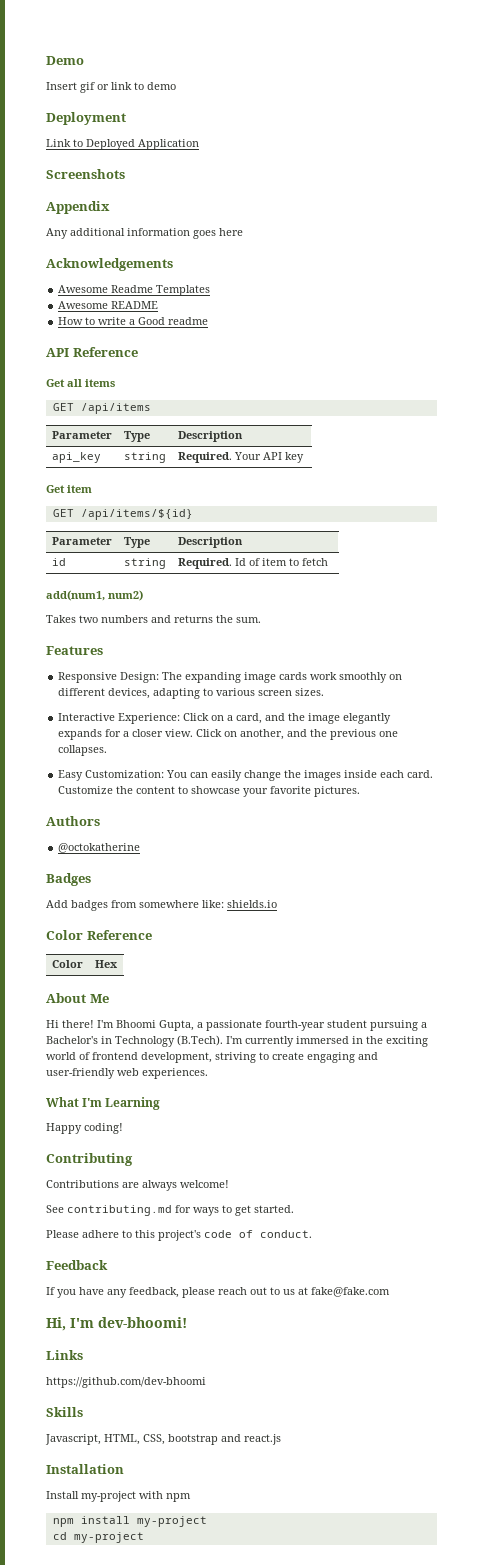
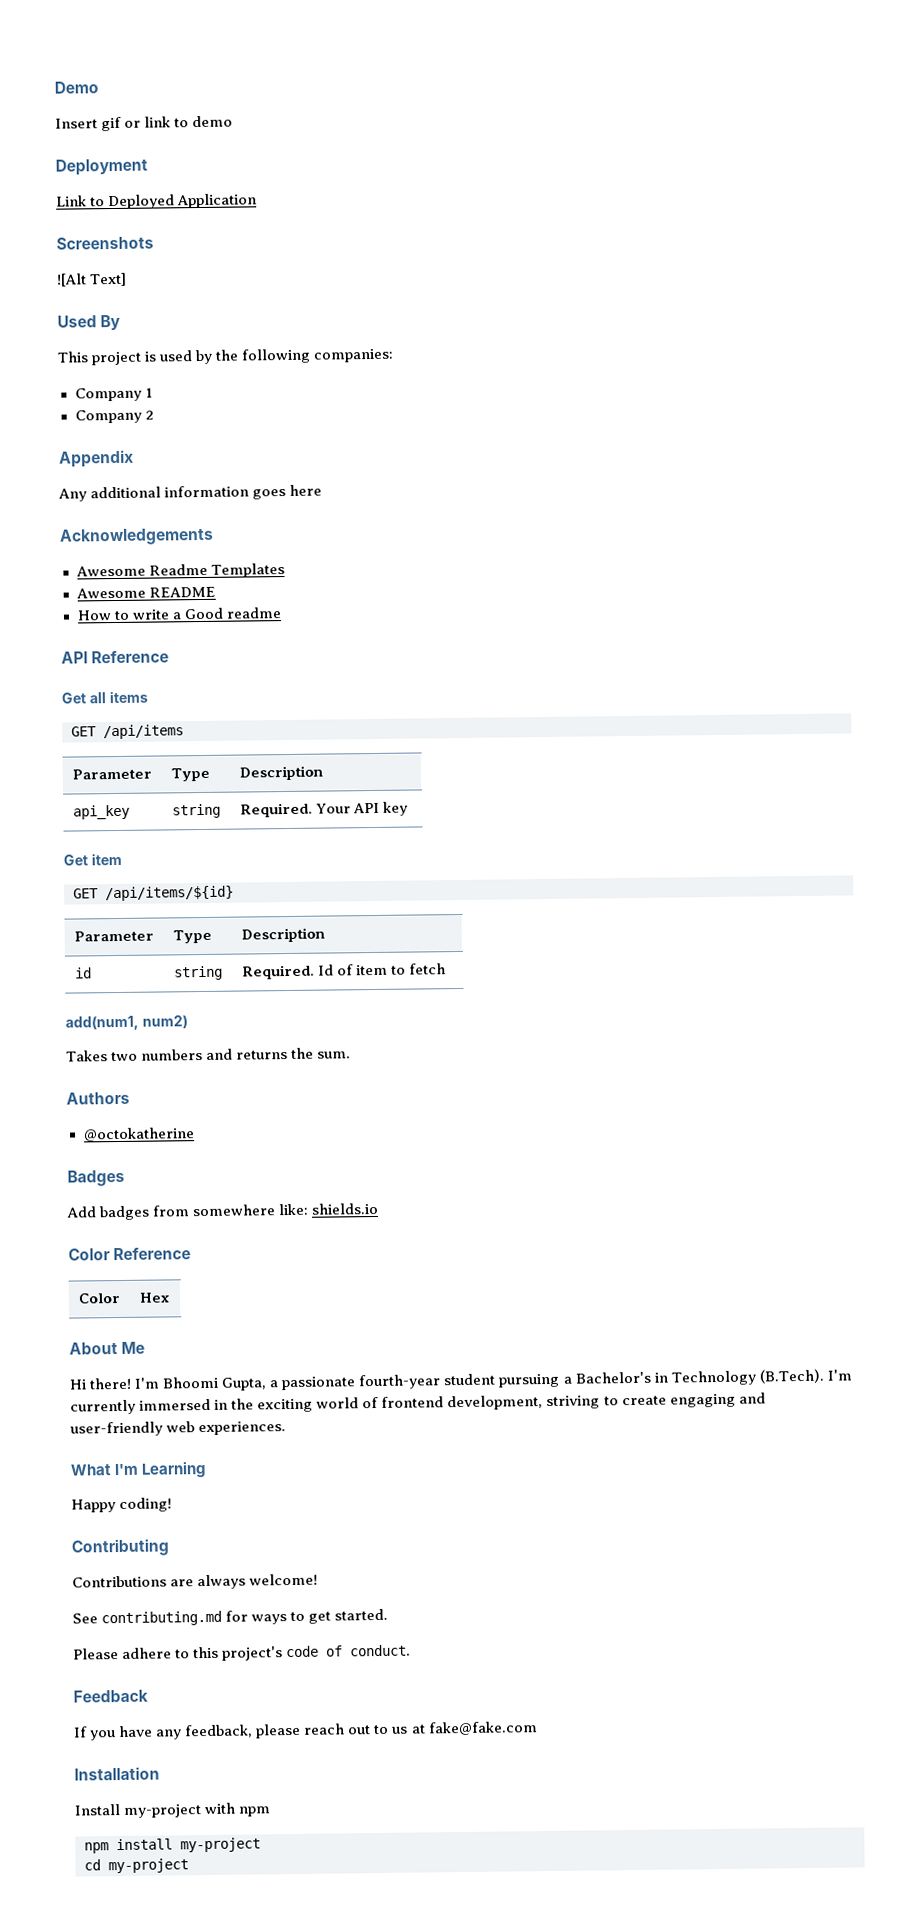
+ ![Alt Text]
+ Used By
+ This project is used by the following companies:
+ Company 1
+ Company 2
- Features
- Responsive Design: The expanding image cards work smoothly on different devices, adapting to various screen sizes.
- Interactive Experience: Click on a card, and the image elegantly expands for a closer view. Click on another, and the previous one collapses.
- Easy Customization: You can easily change the images inside each card. Customize the content to showcase your favorite pictures.
- Hi, I'm dev-bhoomi!
- Links
- https://github.com/dev-bhoomi
- Skills
- Javascript, HTML, CSS, bootstrap and react.js

